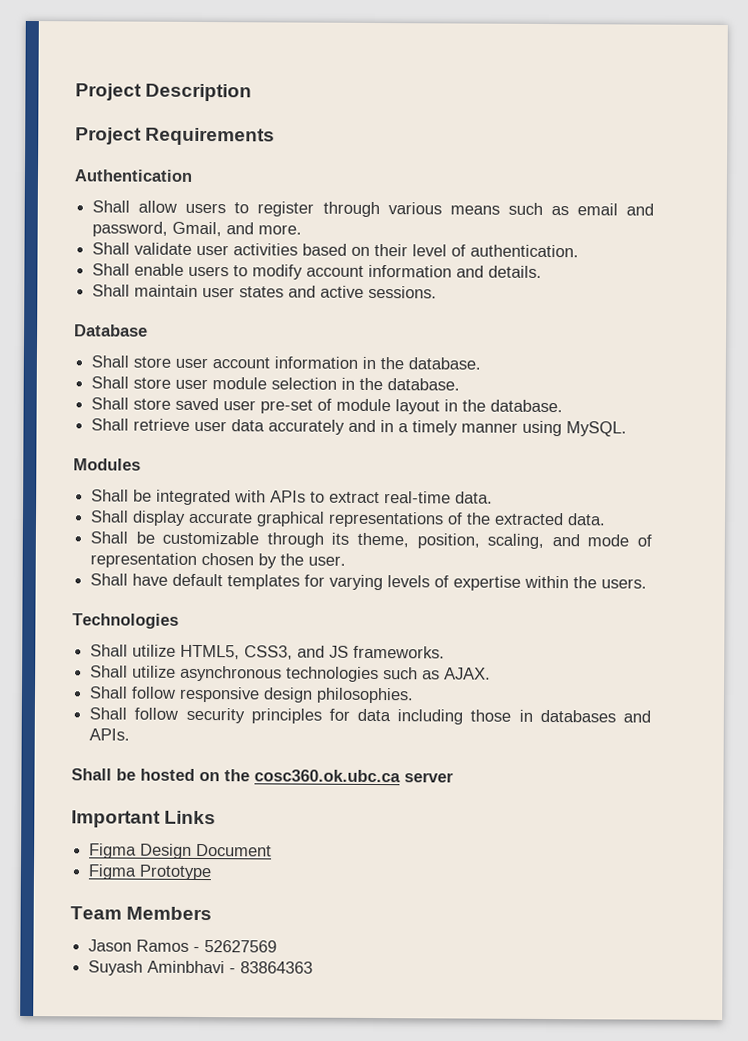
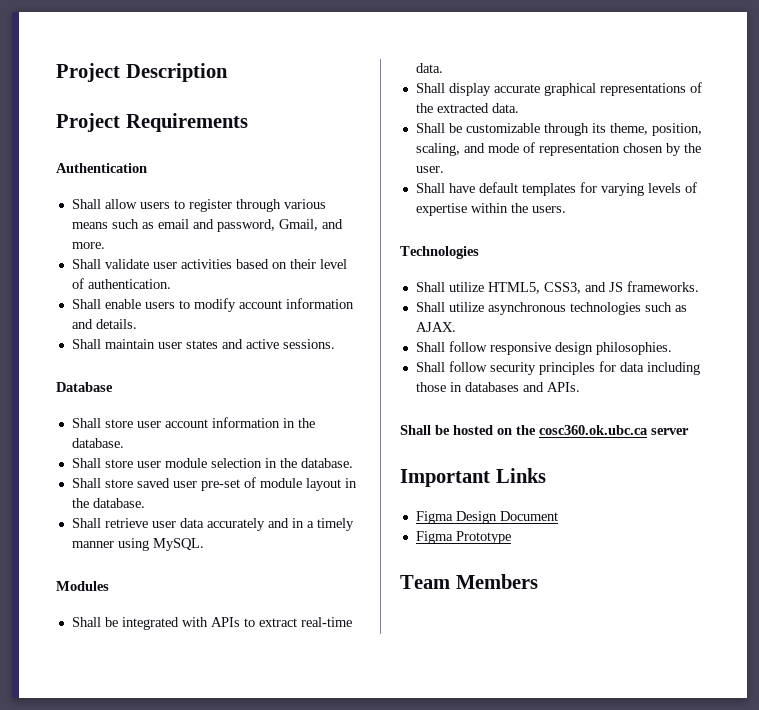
- Jason Ramos - 52627569
- Suyash Aminbhavi - 83864363

